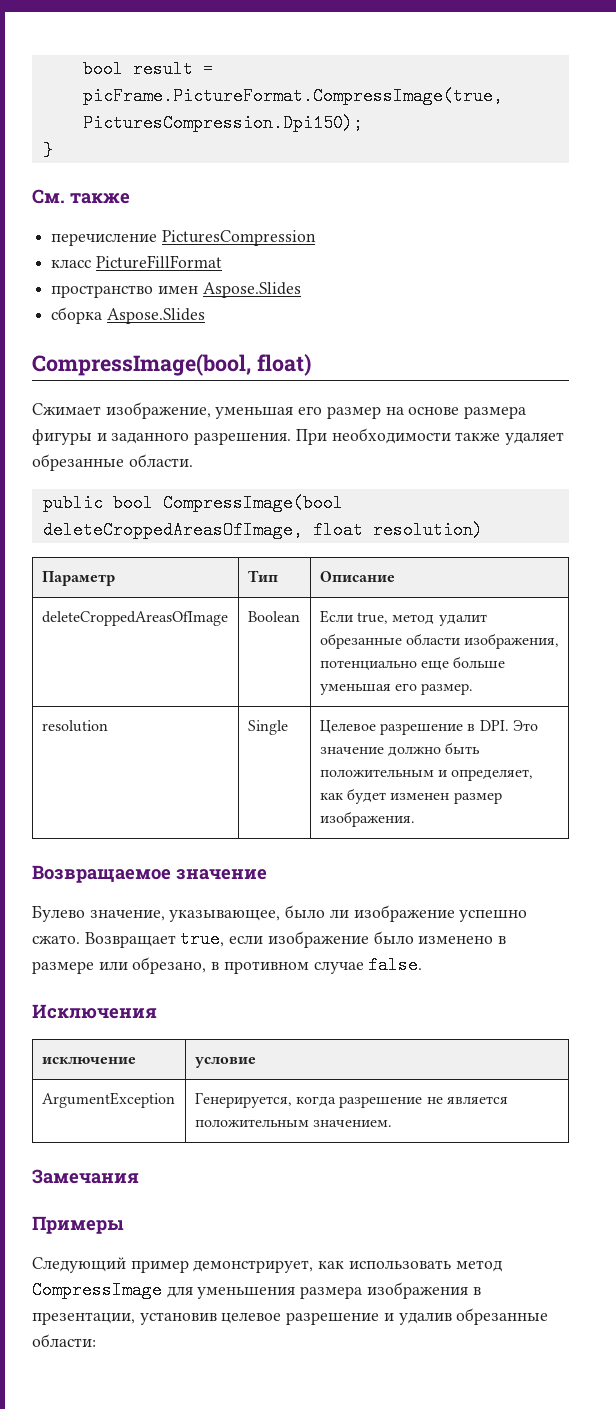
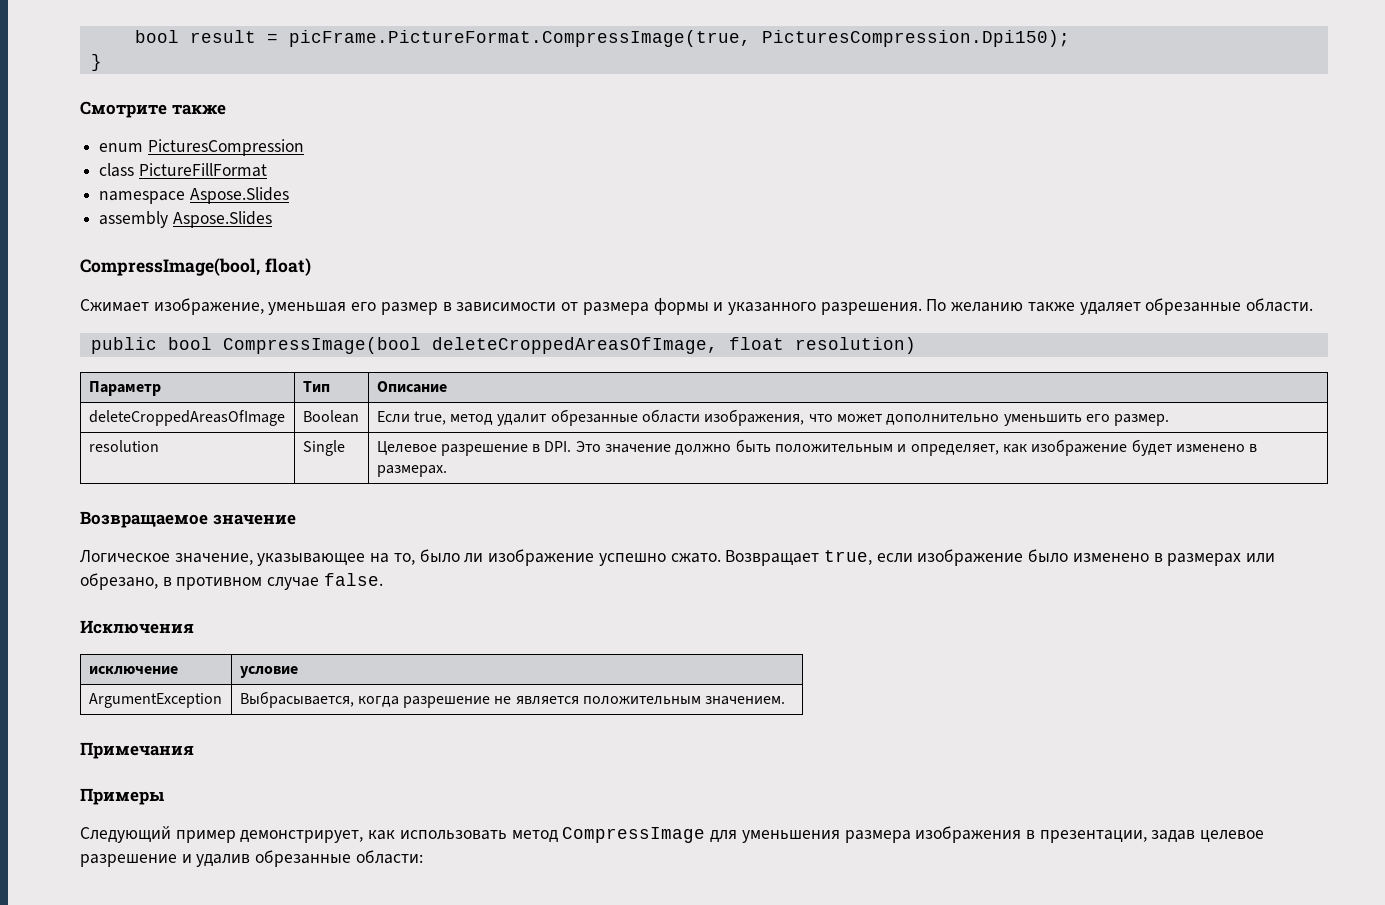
- См. также
+ Смотрите также
- перечисление PicturesCompression
+ enum PicturesCompression
- класс PictureFillFormat
+ class PictureFillFormat
- пространство имен Aspose.Slides
- сборка Aspose.Slides
+ namespace Aspose.Slides
+ assembly Aspose.Slides
- Сжимает изображение, уменьшая его размер на основе размера фигуры и заданного разрешения. При необходимости также удаляет обрезанные области.
+ Сжимает изображение, уменьшая его размер в зависимости от размера формы и указанного разрешения. По желанию также удаляет обрезанные области.
- deleteCroppedAreasOfImage | Boolean | Если true, метод удалит обрезанные области изображения, потенциально еще больше уменьшая его размер.
+ deleteCroppedAreasOfImage | Boolean | Если true, метод удалит обрезанные области изображения, что может дополнительно уменьшить его размер.
- resolution | Single | Целевое разрешение в DPI. Это значение должно быть положительным и определяет, как будет изменен размер изображения.
+ resolution | Single | Целевое разрешение в DPI. Это значение должно быть положительным и определяет, как изображение будет изменено в размерах.
  Возвращаемое значение
- Булево значение, указывающее, было ли изображение успешно сжато.
+ Логическое значение, указывающее на то, было ли изображение успешно сжато.
- Возвращает true, если изображение было изменено в размере или обрезано, в противном случае false.
+ Возвращает true, если изображение было изменено в размерах или обрезано, в противном случае false.
- ArgumentException | Генерируется, когда разрешение не является положительным значением.
+ ArgumentException | Выбрасывается, когда разрешение не является положительным значением.
- Замечания
+ Примечания
- Следующий пример демонстрирует, как использовать метод CompressImage для уменьшения размера изображения в презентации, установив целевое разрешение и удалив обрезанные области:
+ Следующий пример демонстрирует, как использовать метод CompressImage для уменьшения размера изображения в презентации, задав целевое разрешение и удалив обрезанные области:

